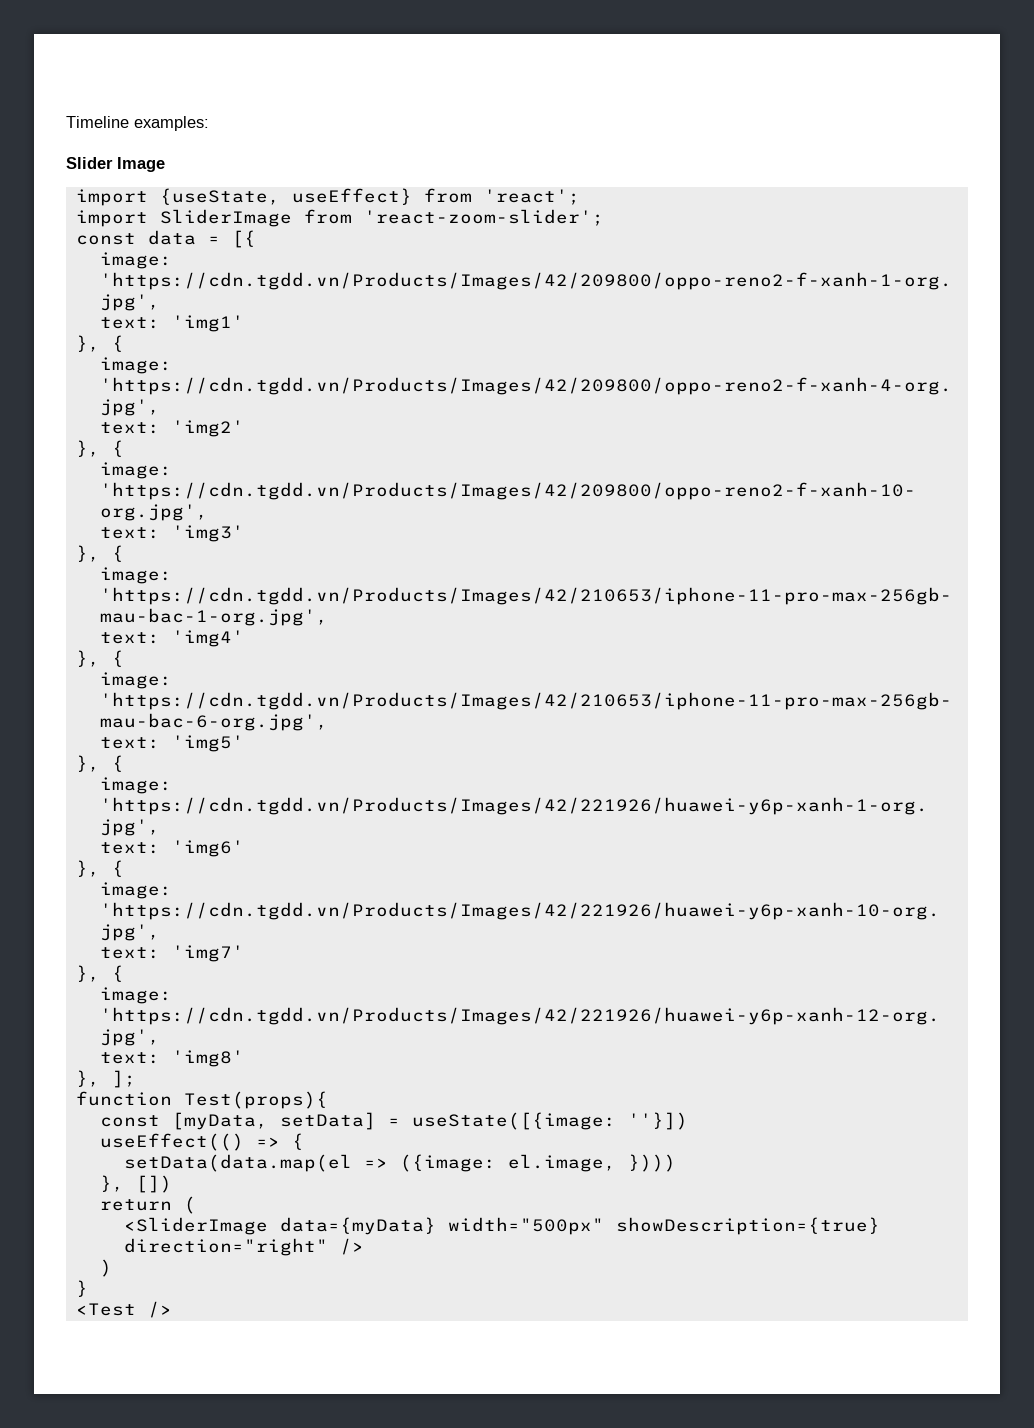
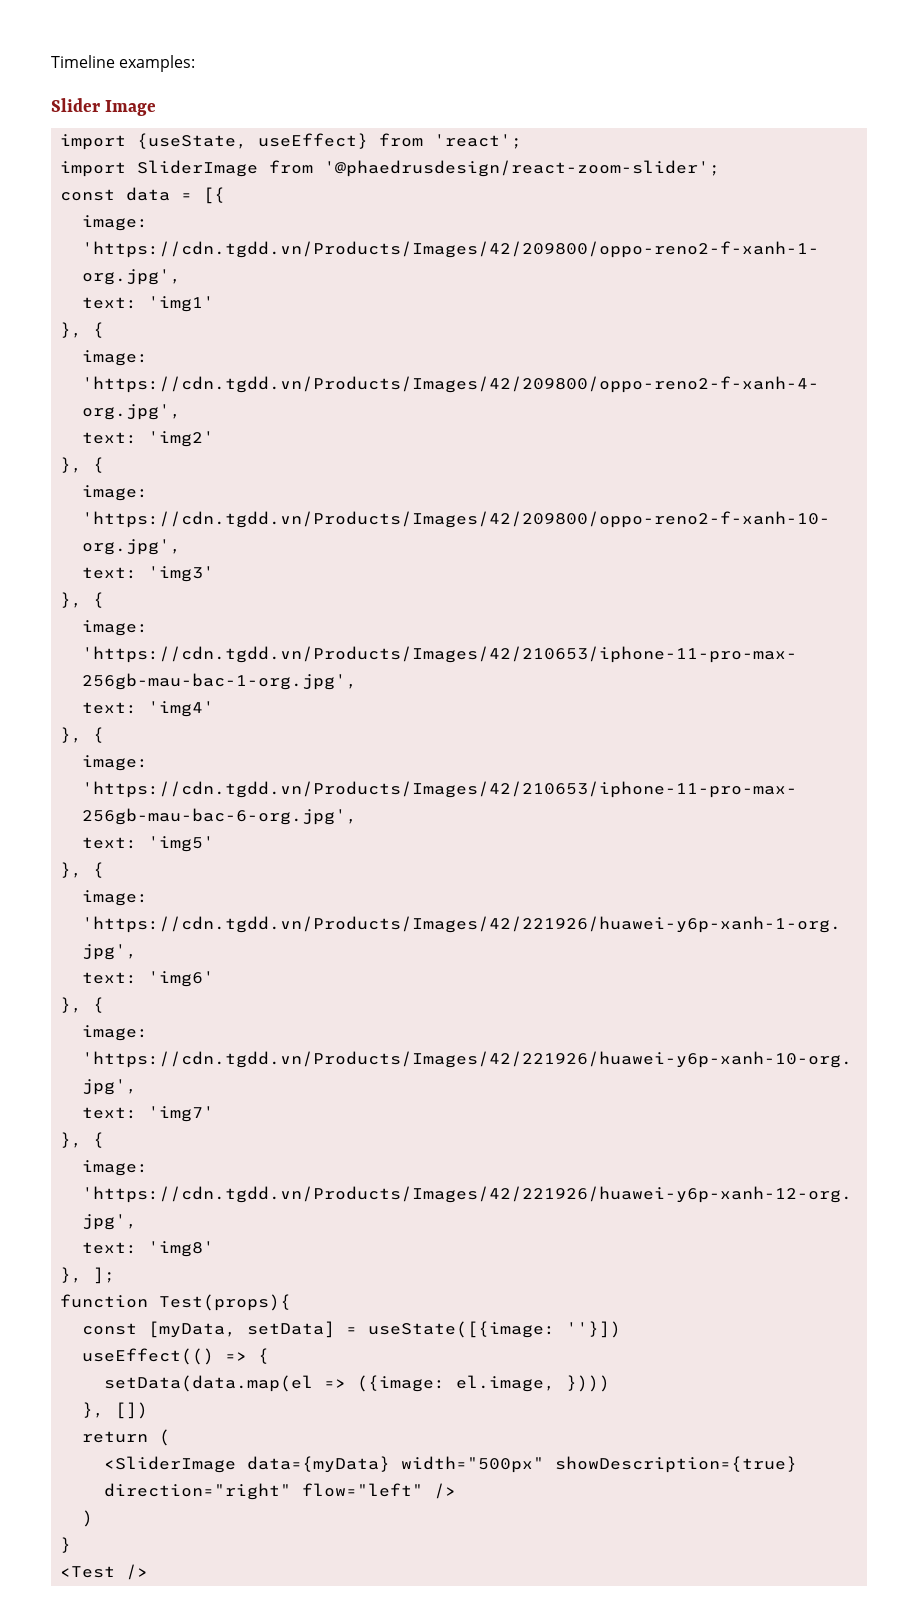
- import SliderImage from 'react-zoom-slider';
+ import SliderImage from '@phaedrusdesign/react-zoom-slider';
- <SliderImage data={myData} width="500px" showDescription={true} direction="right" />
+ <SliderImage data={myData} width="500px" showDescription={true} direction="right" flow="left" />

